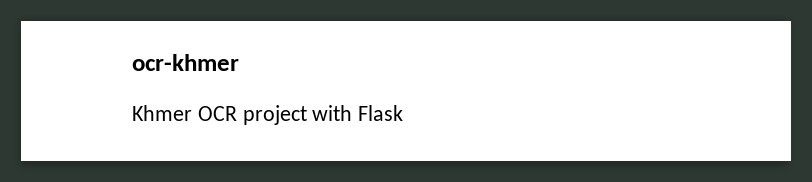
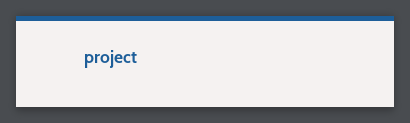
- ocr-khmer
- Khmer OCR project with Flask
+ project

